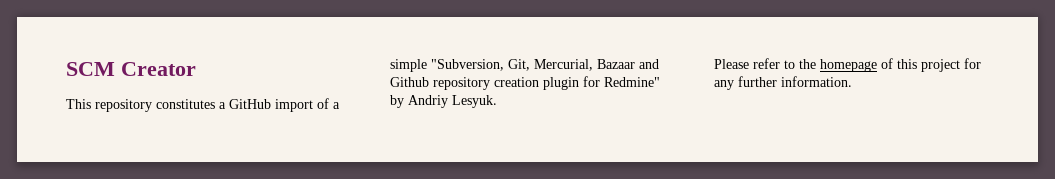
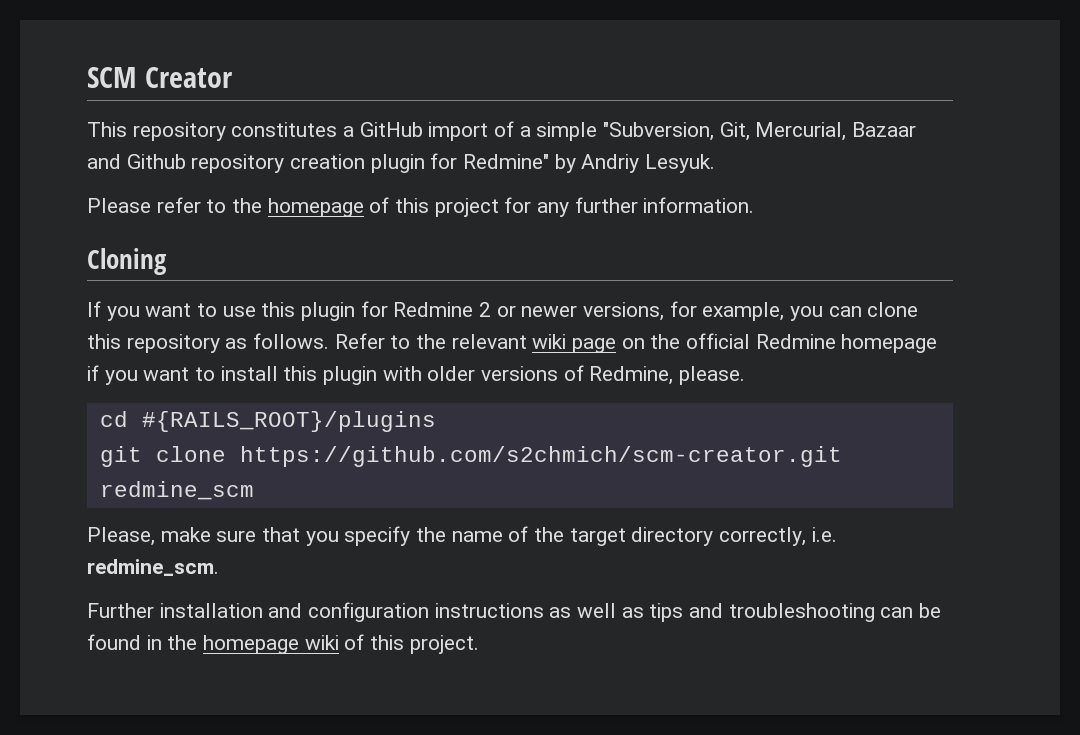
+ Cloning
+ If you want to use this plugin for Redmine 2 or newer versions, for example, you can clone this repository as follows. Refer to the relevant wiki page on the official Redmine homepage if you want to install this plugin with older versions of Redmine, please.
+ cd #{RAILS_ROOT}/plugins
+ git clone https://github.com/s2chmich/scm-creator.git redmine_scm
+ Please, make sure that you specify the name of the target directory correctly, i.e. redmine_scm.
+ Further installation and configuration instructions as well as tips and troubleshooting can be found in the homepage wiki of this project.

